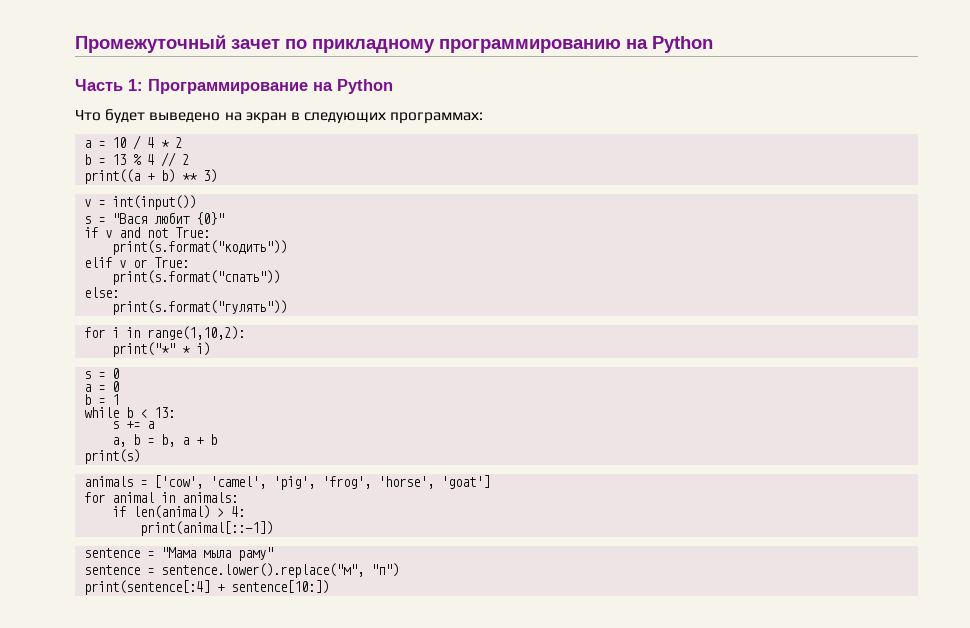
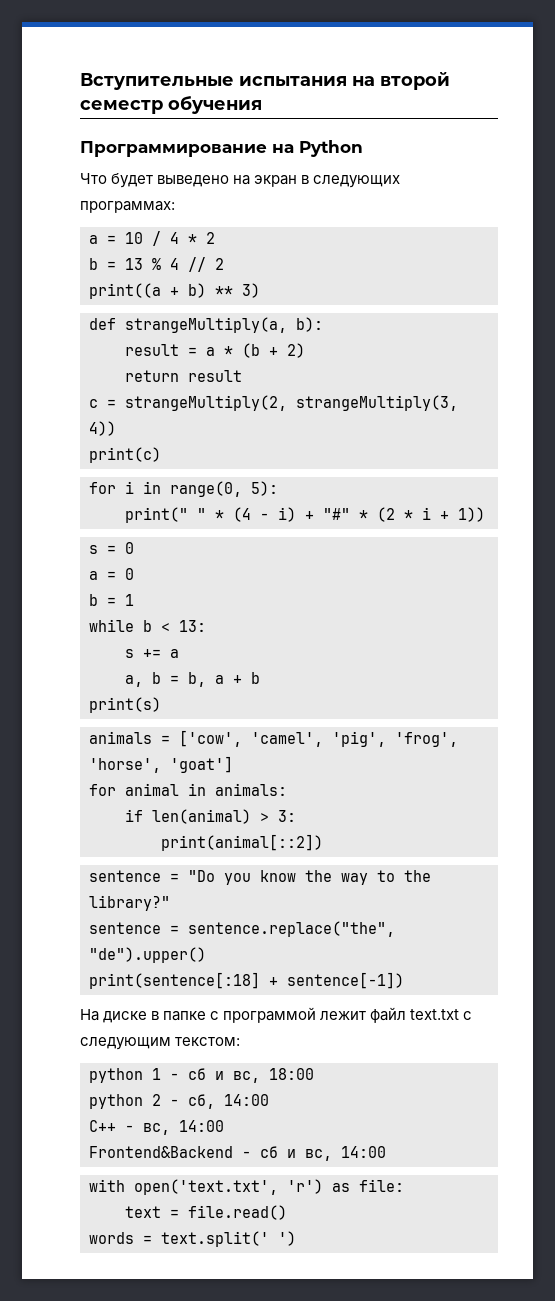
- Промежуточный зачет по прикладному программированию на Python
- Часть 1: Программирование на Python
+ Вступительные испытания на второй семестр обучения
+ Программирование на Python
- v = int(input())
- s = "Вася любит {0}"
- if v and not True:
- print(s.format("кодить"))
- elif v or True:
- print(s.format("спать"))
- else:
- print(s.format("гулять"))
- for i in range(1,10,2):
- print("*" * i)
+ def strangeMultiply(a, b):
+ result = a * (b + 2)
+ return result
+ c = strangeMultiply(2, strangeMultiply(3, 4))
+ print(c)
+ for i in range(0, 5):
+ print(" " * (4 - i) + "#" * (2 * i + 1))
- if len(animal) > 4:
- print(animal[::-1])
- sentence = "Мама мыла раму"
- sentence = sentence.lower().replace("м", "п")
- print(sentence[:4] + sentence[10:])
+ if len(animal) > 3:
+ print(animal[::2])
+ sentence = "Do you know the way to the library?"
+ sentence = sentence.replace("the", "de").upper()
+ print(sentence[:18] + sentence[-1])
+ На диске в папке с программой лежит файл text.txt с следующим текстом:
+ python 1 - сб и вс, 18:00
+ python 2 - сб, 14:00
+ С++ - вс, 14:00
+ Frontend&Backend - сб и вс, 14:00
+ with open('text.txt', 'r') as file:
+ text = file.read()
+ words = text.split(' ')

